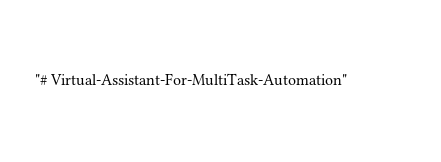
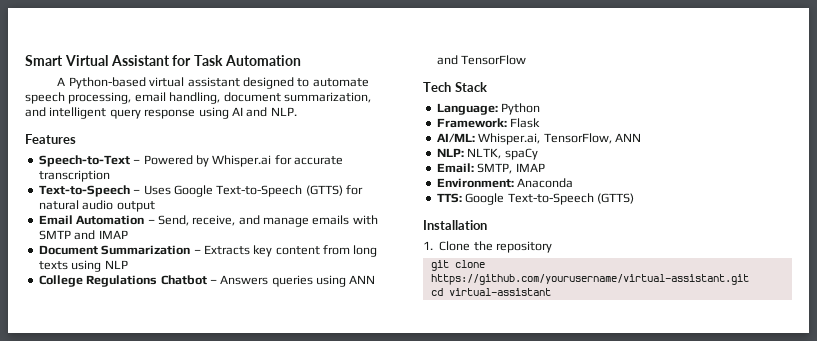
- "# Virtual-Assistant-For-MultiTask-Automation"
+ Smart Virtual Assistant for Task Automation
+ A Python-based virtual assistant designed to automate speech processing, email handling, document summarization, and intelligent query response using AI and NLP.
+ Features
+ Speech-to-Text – Powered by Whisper.ai for accurate transcription
+ Text-to-Speech – Uses Google Text-to-Speech (GTTS) for natural audio output
+ Email Automation – Send, receive, and manage emails with SMTP and IMAP
+ Document Summarization – Extracts key content from long texts using NLP
+ College Regulations Chatbot – Answers queries using ANN and TensorFlow
+ Tech Stack
+ Language: Python
+ Framework: Flask
+ AI/ML: Whisper.ai, TensorFlow, ANN
+ NLP: NLTK, spaCy
+ Email: SMTP, IMAP
+ Environment: Anaconda
+ TTS: Google Text-to-Speech (GTTS)
+ Installation
+ 1. Clone the repository
+ git clone https://github.com/yourusername/virtual-assistant.git
+ cd virtual-assistant

